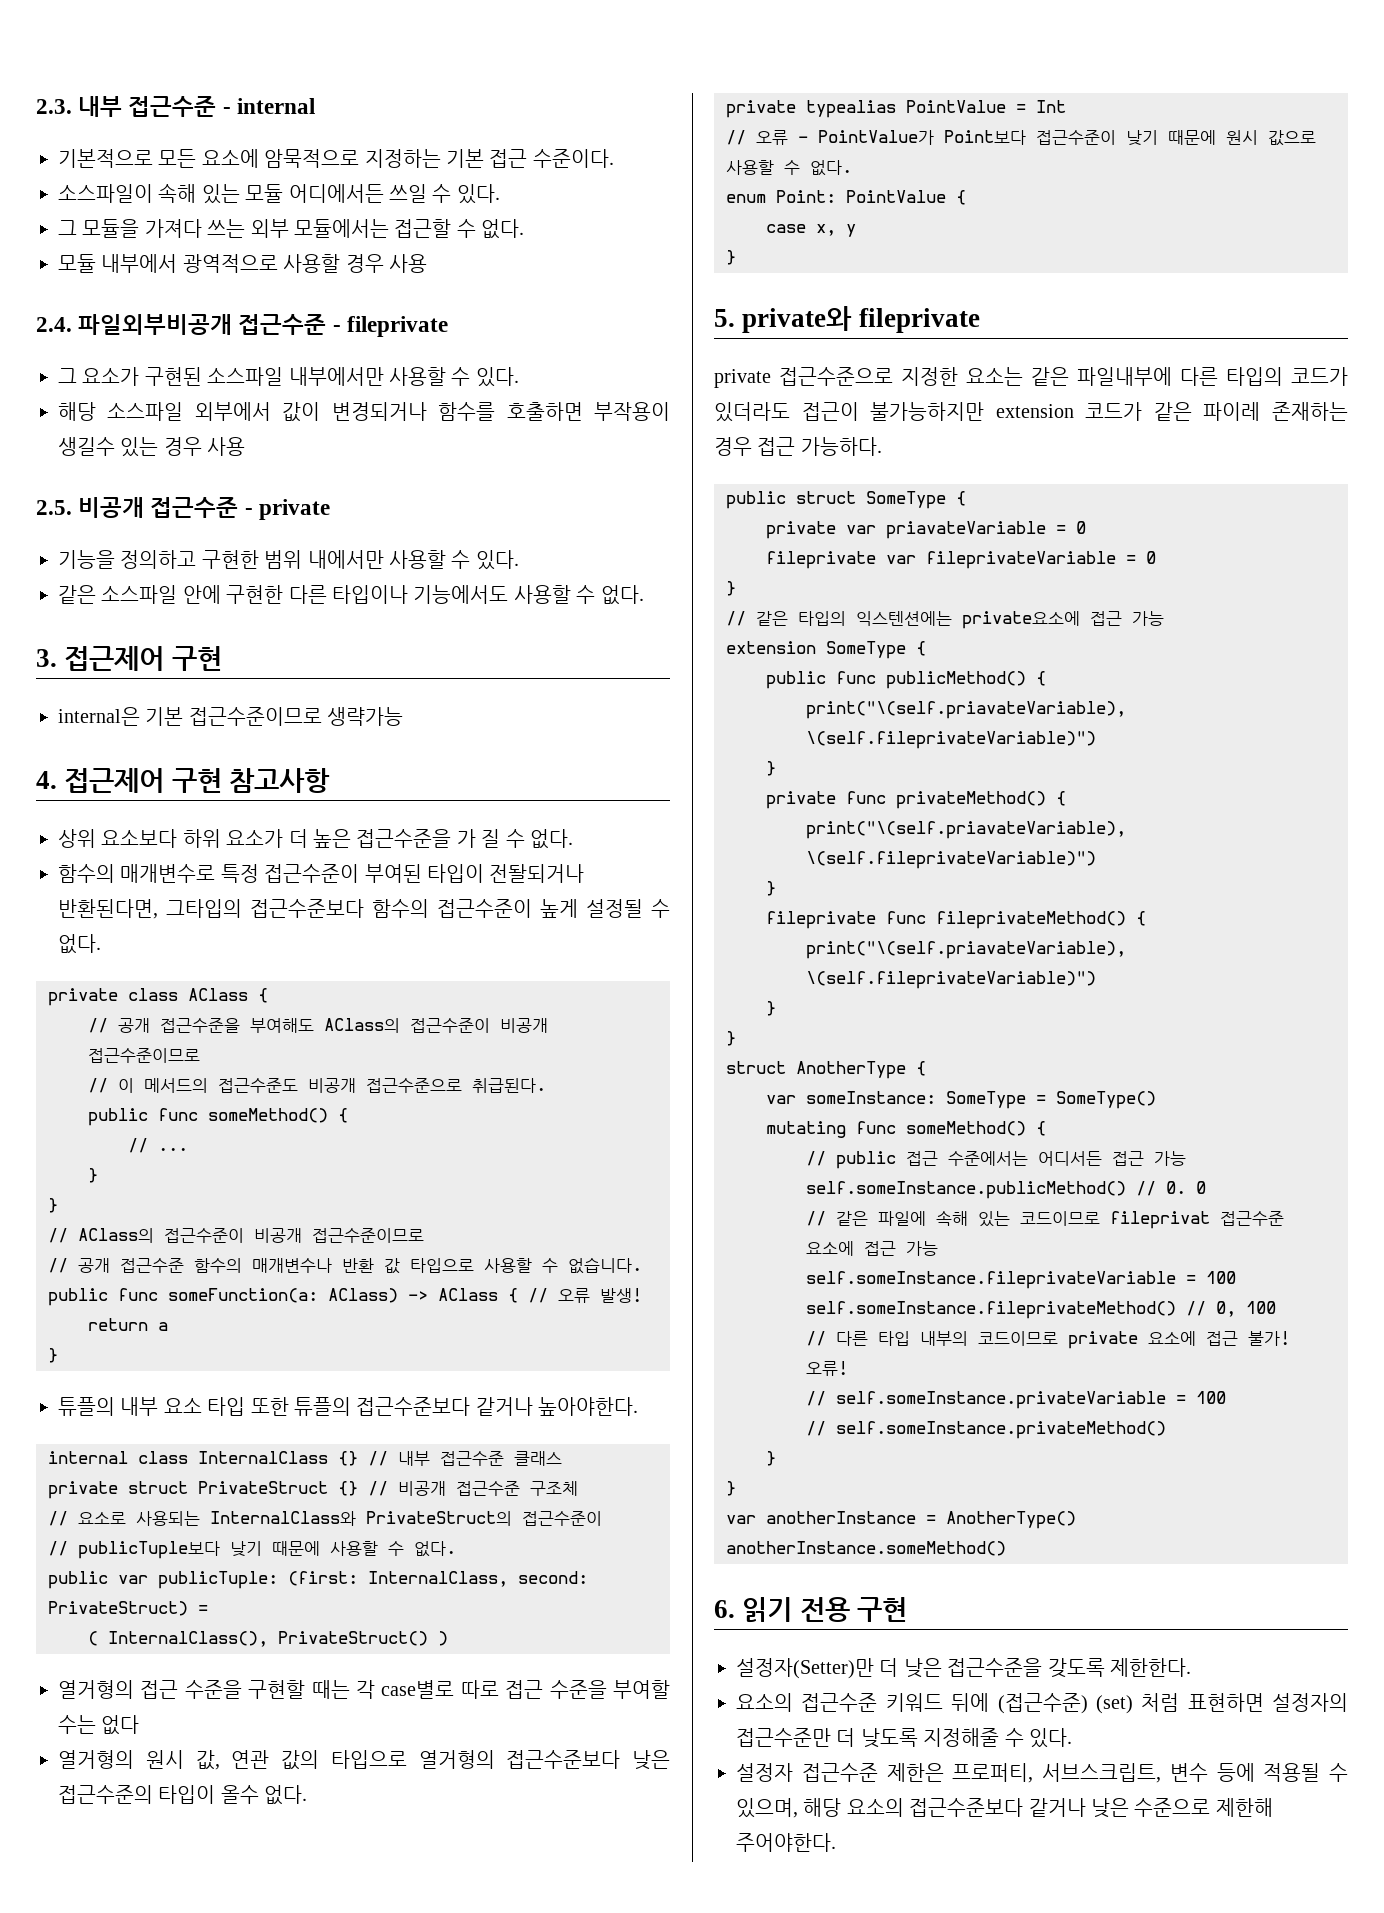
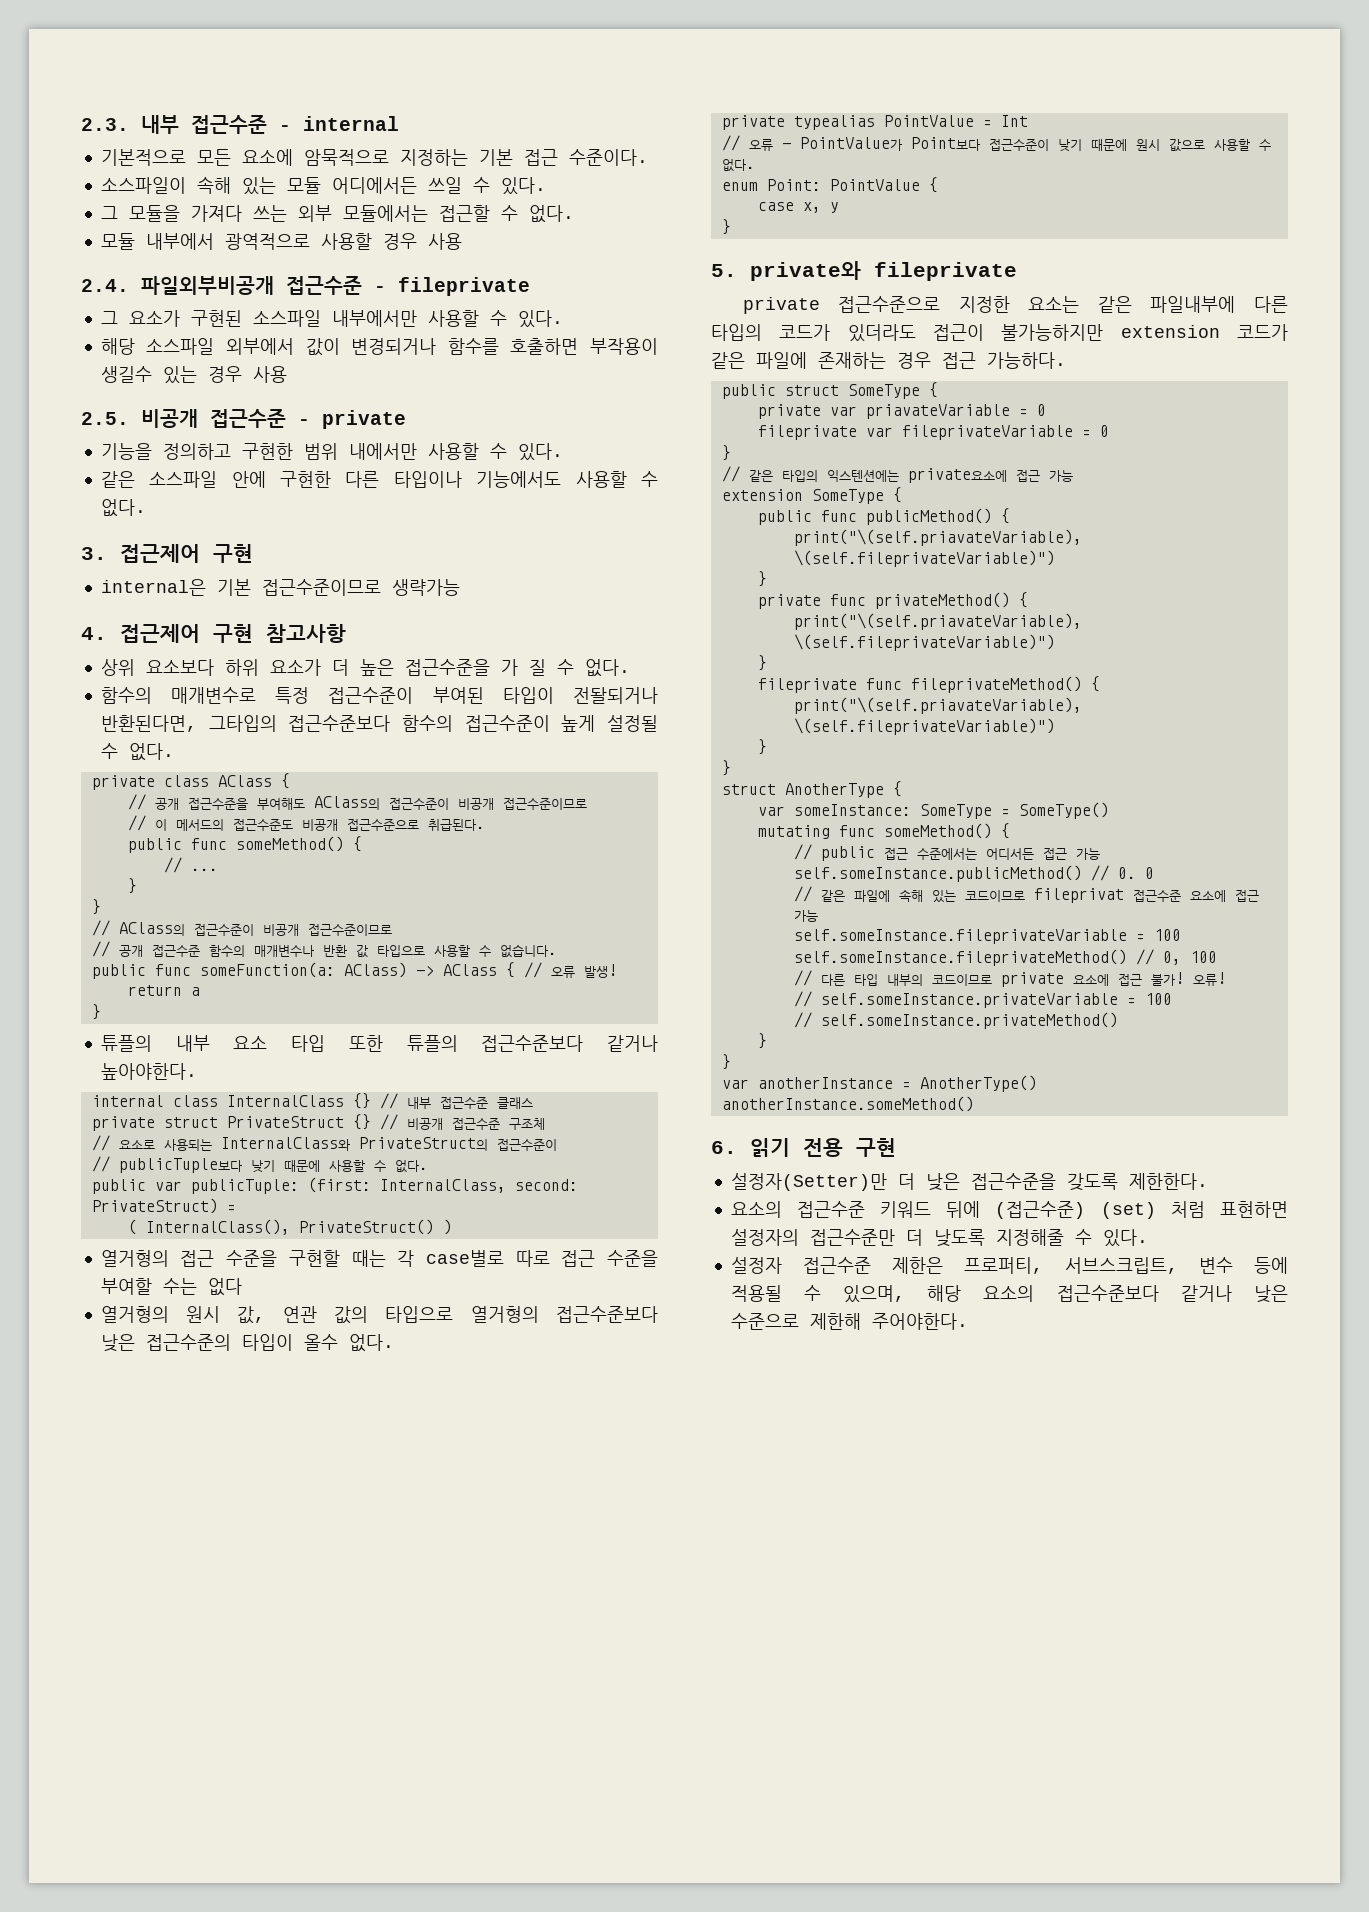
- private 접근수준으로 지정한 요소는 같은 파일내부에 다른 타입의 코드가 있더라도 접근이 불가능하지만 extension 코드가 같은 파이레 존재하는 경우 접근 가능하다.
+ private 접근수준으로 지정한 요소는 같은 파일내부에 다른 타입의 코드가 있더라도 접근이 불가능하지만 extension 코드가 같은 파일에 존재하는 경우 접근 가능하다.

